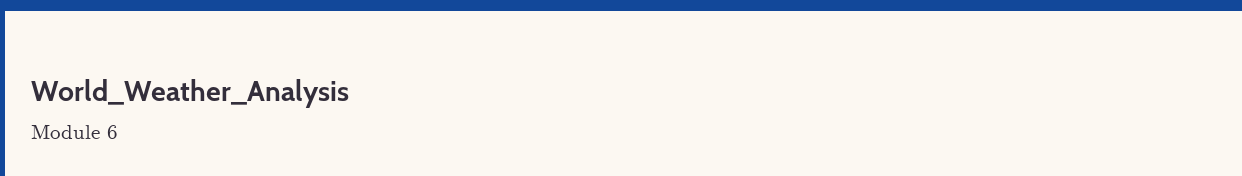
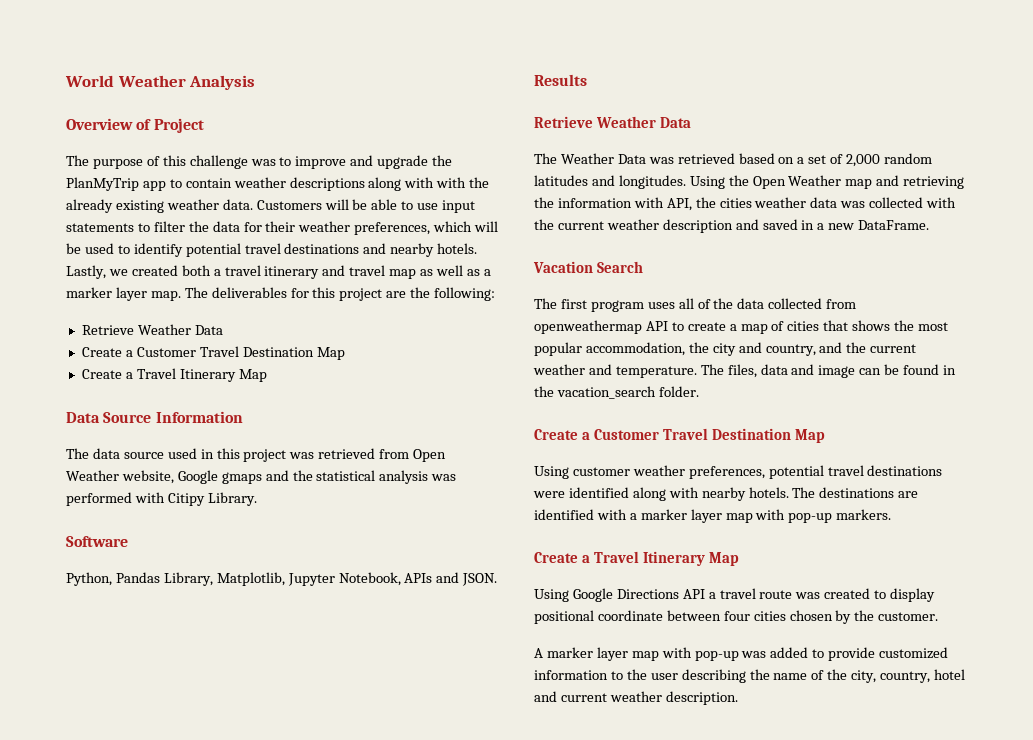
- World_Weather_Analysis
- Module 6
+ World Weather Analysis
+ Overview of Project
+ The purpose of this challenge was to improve and upgrade the PlanMyTrip app to contain weather descriptions along with with the already existing weather data. Customers will be able to use input statements to filter the data for their weather preferences, which will be used to identify potential travel destinations and nearby hotels. Lastly, we created both a travel itinerary and travel map as well as a marker layer map. The deliverables for this project are the following:
+ Retrieve Weather Data
+ Create a Customer Travel Destination Map
+ Create a Travel Itinerary Map
+ Data Source Information
+ The data source used in this project was retrieved from Open Weather website, Google gmaps and the statistical analysis was performed with Citipy Library.
+ Software
+ Python, Pandas Library, Matplotlib, Jupyter Notebook, APIs and JSON.
+ Results
+ Retrieve Weather Data
+ The Weather Data was retrieved based on a set of 2,000 random latitudes and longitudes. Using the Open Weather map and retrieving the information with API, the cities weather data was collected with the current weather description and saved in a new DataFrame.
+ Vacation Search
+ The first program uses all of the data collected from openweathermap API to create a map of cities that shows the most popular accommodation, the city and country, and the current weather and temperature. The files, data and image can be found in the vacation_search folder.
+ Create a Customer Travel Destination Map
+ Using customer weather preferences, potential travel destinations were identified along with nearby hotels. The destinations are identified with a marker layer map with pop-up markers.
+ Create a Travel Itinerary Map
+ Using Google Directions API a travel route was created to display positional coordinate between four cities chosen by the customer.
+ A marker layer map with pop-up was added to provide customized information to the user describing the name of the city, country, hotel and current weather description.

